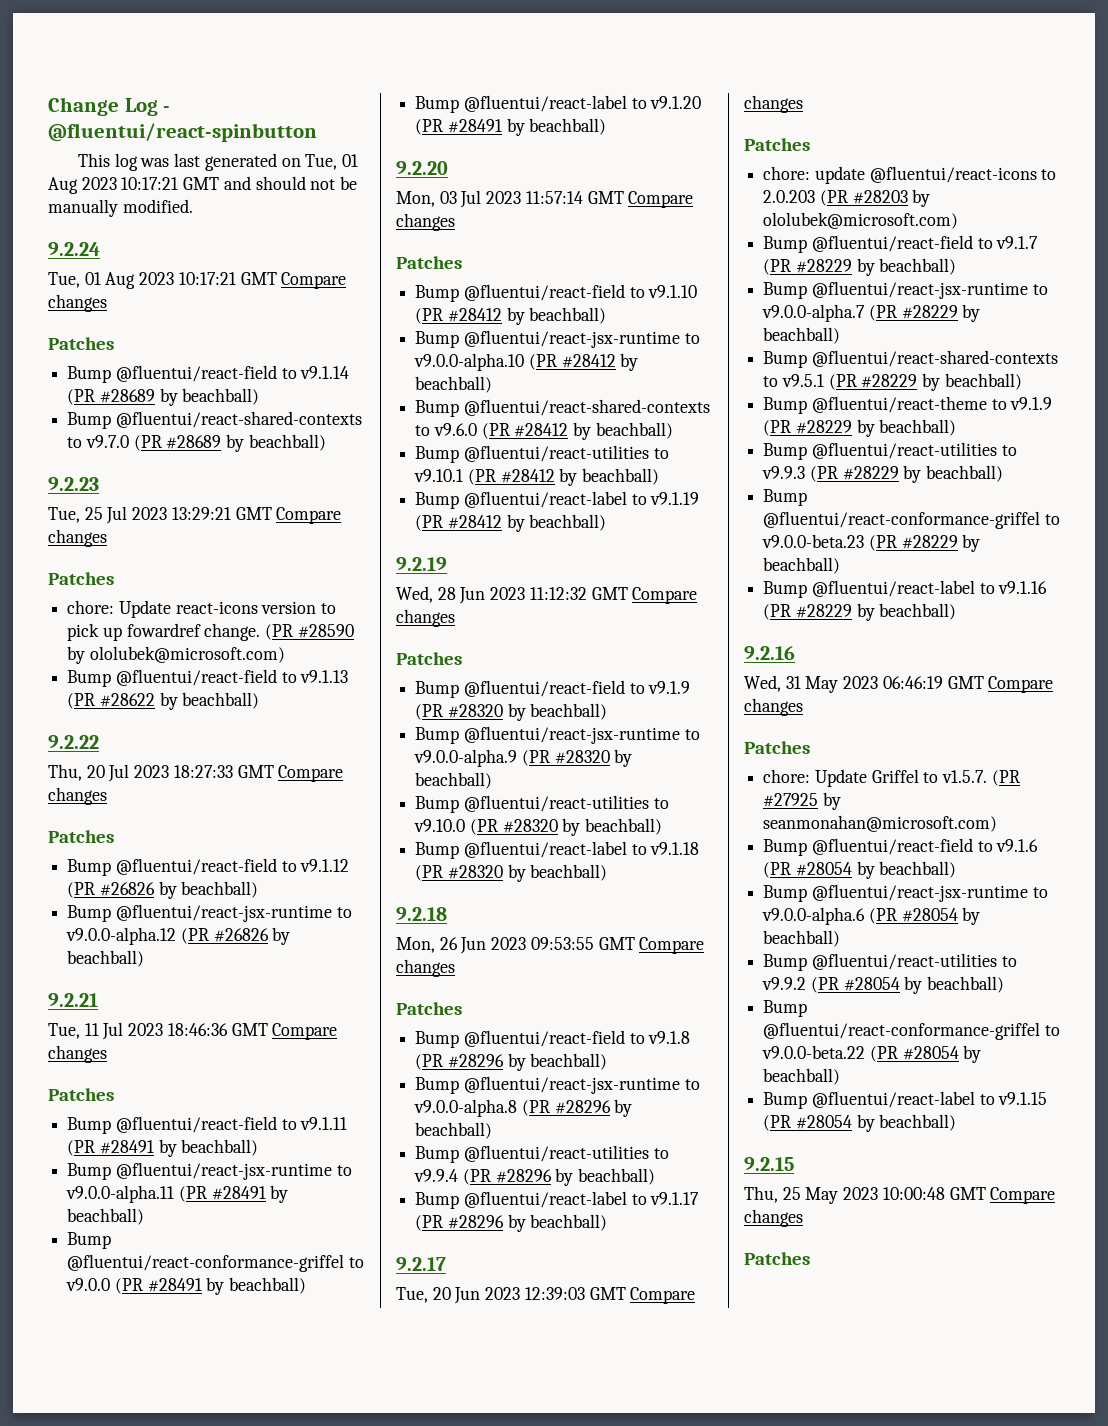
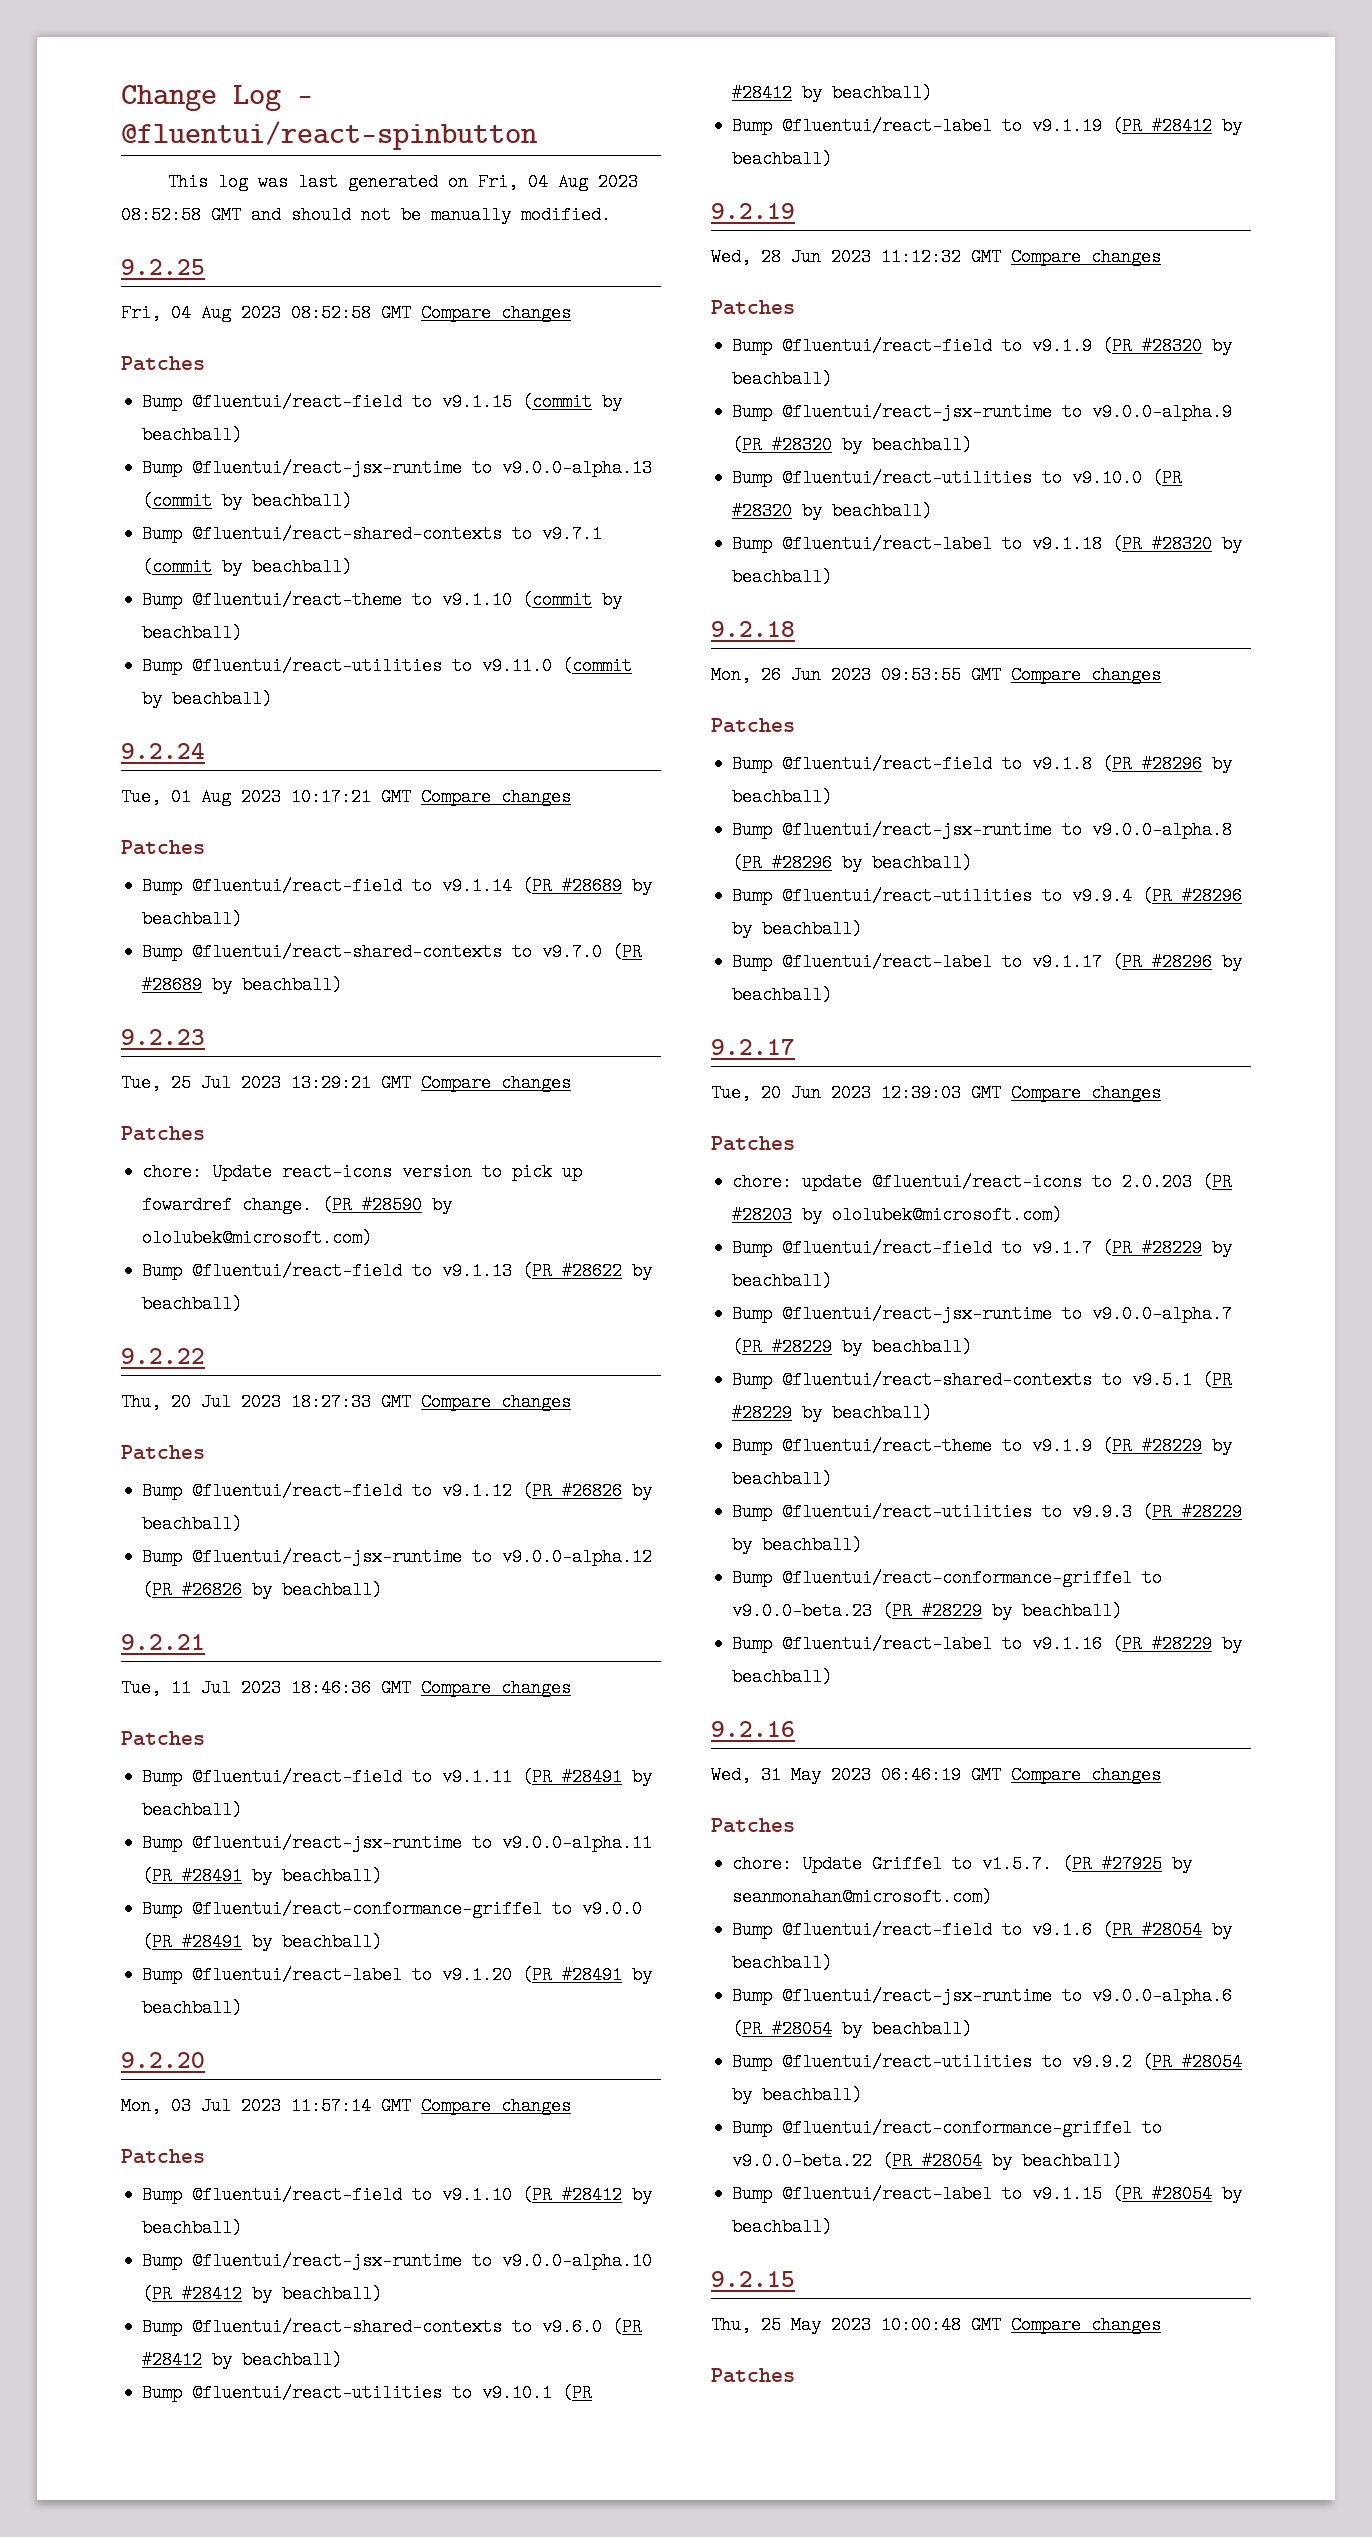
- This log was last generated on Tue, 01 Aug 2023 10:17:21 GMT and should not be manually modified.
+ This log was last generated on Fri, 04 Aug 2023 08:52:58 GMT and should not be manually modified.
+ 9.2.25
+ Fri, 04 Aug 2023 08:52:58 GMT Compare changes
+ Patches
+ Bump @fluentui/react-field to v9.1.15 (commit by beachball)
+ Bump @fluentui/react-jsx-runtime to v9.0.0-alpha.13 (commit by beachball)
+ Bump @fluentui/react-shared-contexts to v9.7.1 (commit by beachball)
+ Bump @fluentui/react-theme to v9.1.10 (commit by beachball)
+ Bump @fluentui/react-utilities to v9.11.0 (commit by beachball)

